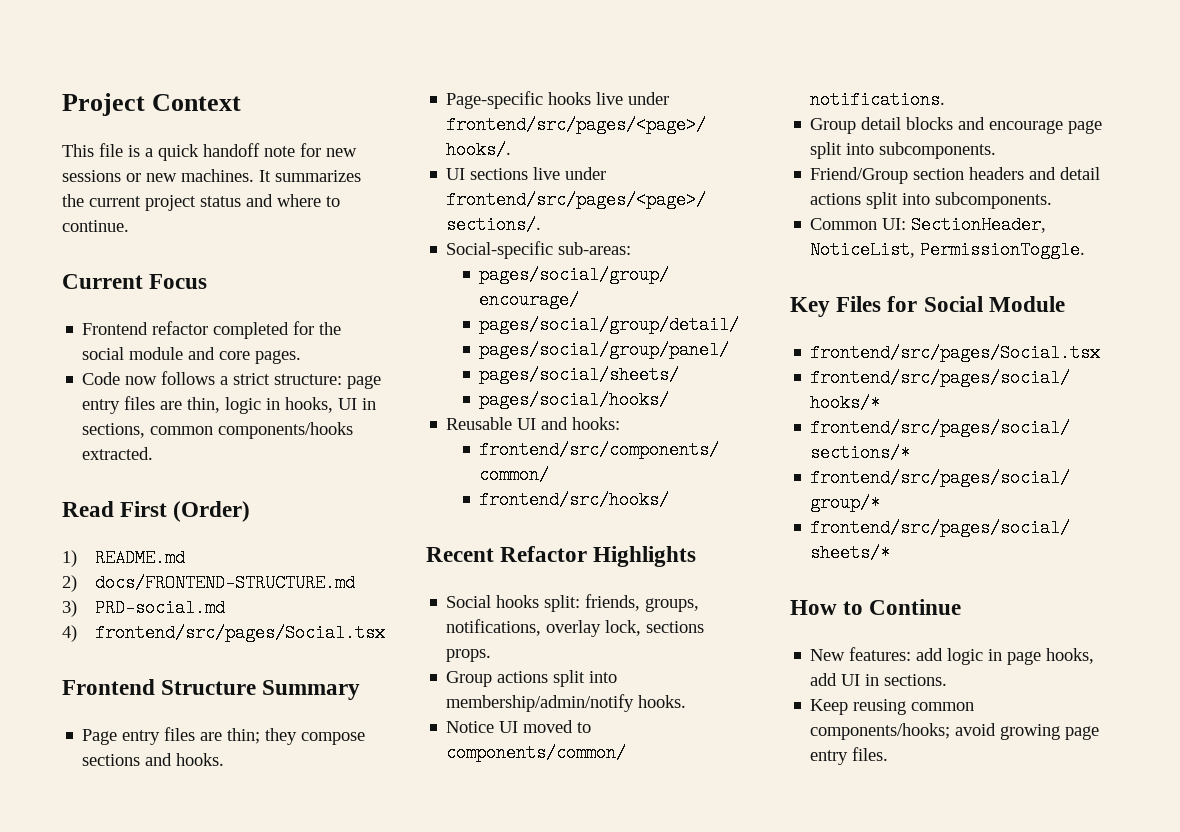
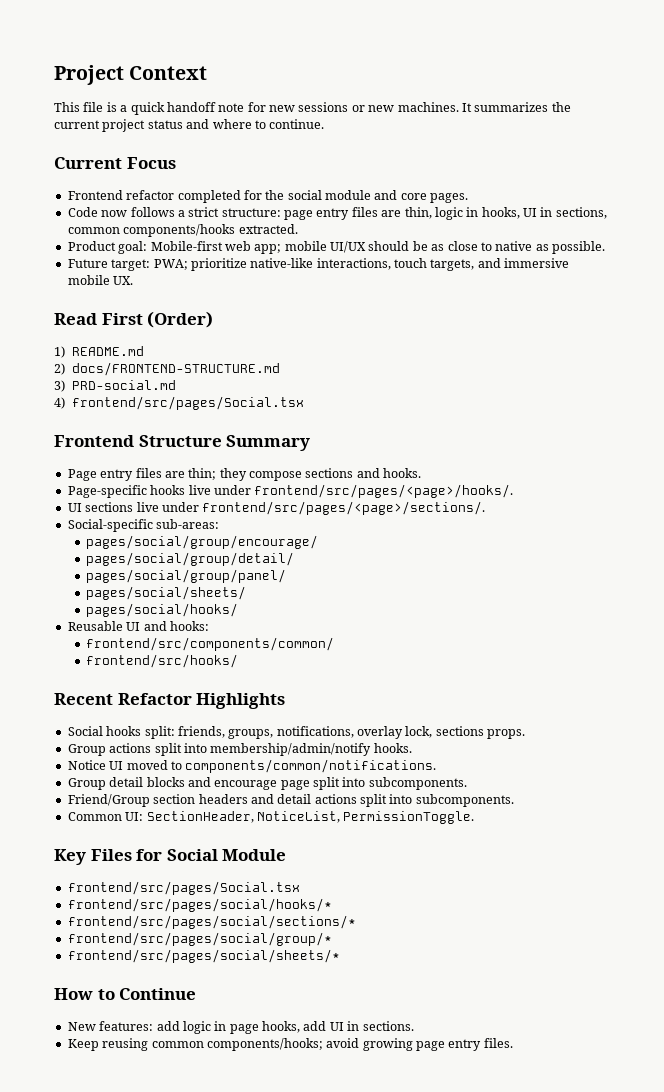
+ Product goal: Mobile-first web app; mobile UI/UX should be as close to native as possible.
+ Future target: PWA; prioritize native-like interactions, touch targets, and immersive mobile UX.

